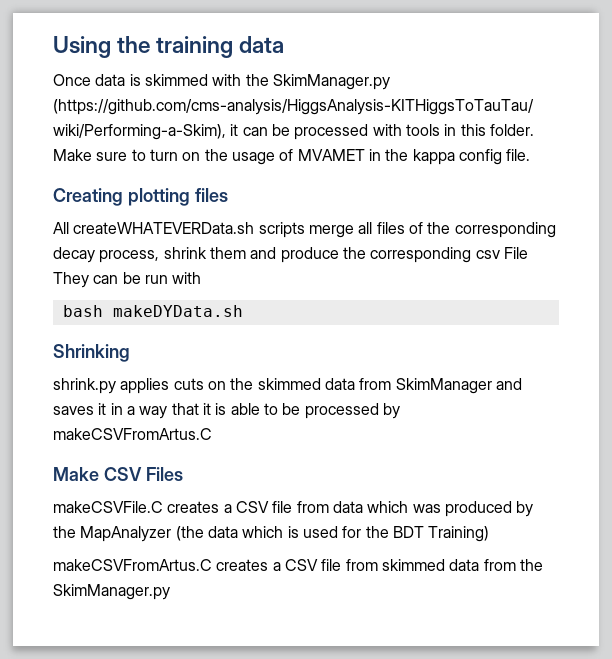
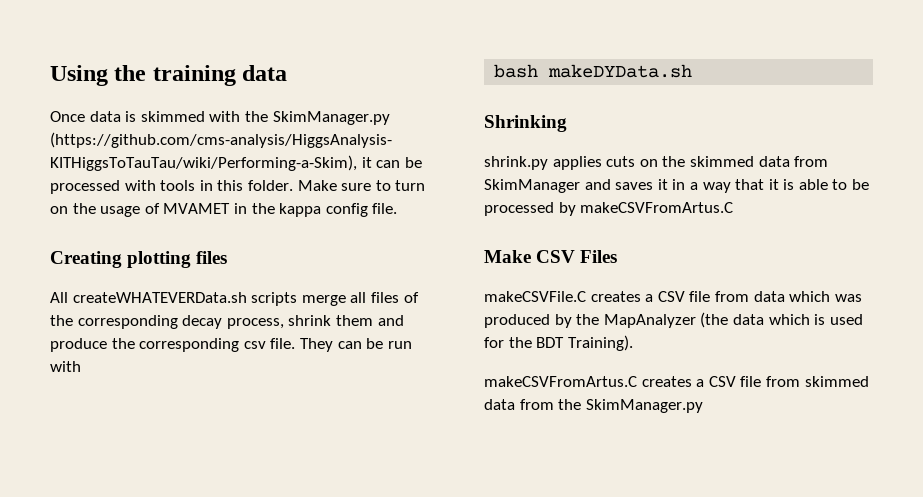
- All createWHATEVERData.sh scripts merge all files of the corresponding decay process, shrink them and produce the corresponding csv File They can be run with
+ All createWHATEVERData.sh scripts merge all files of the corresponding decay process, shrink them and produce the corresponding csv file. They can be run with
- makeCSVFile.C creates a CSV file from data which was produced by the MapAnalyzer (the data which is used for the BDT Training)
+ makeCSVFile.C creates a CSV file from data which was produced by the MapAnalyzer (the data which is used for the BDT Training).

